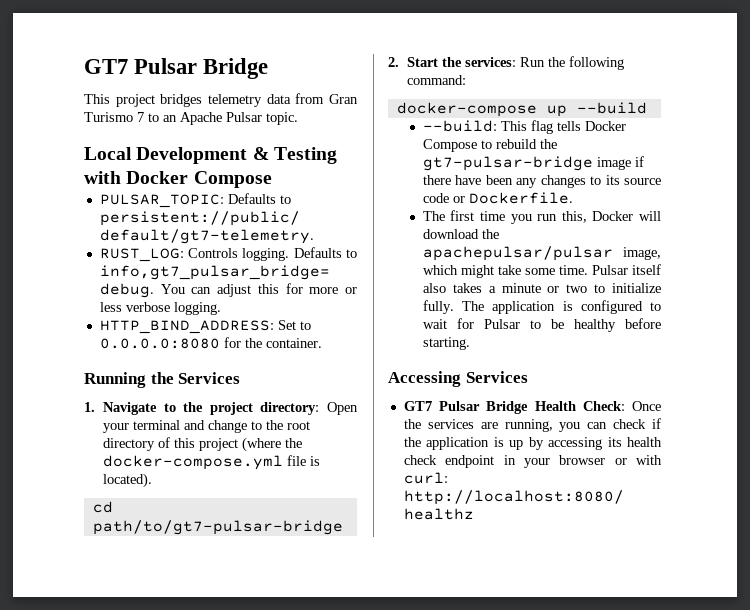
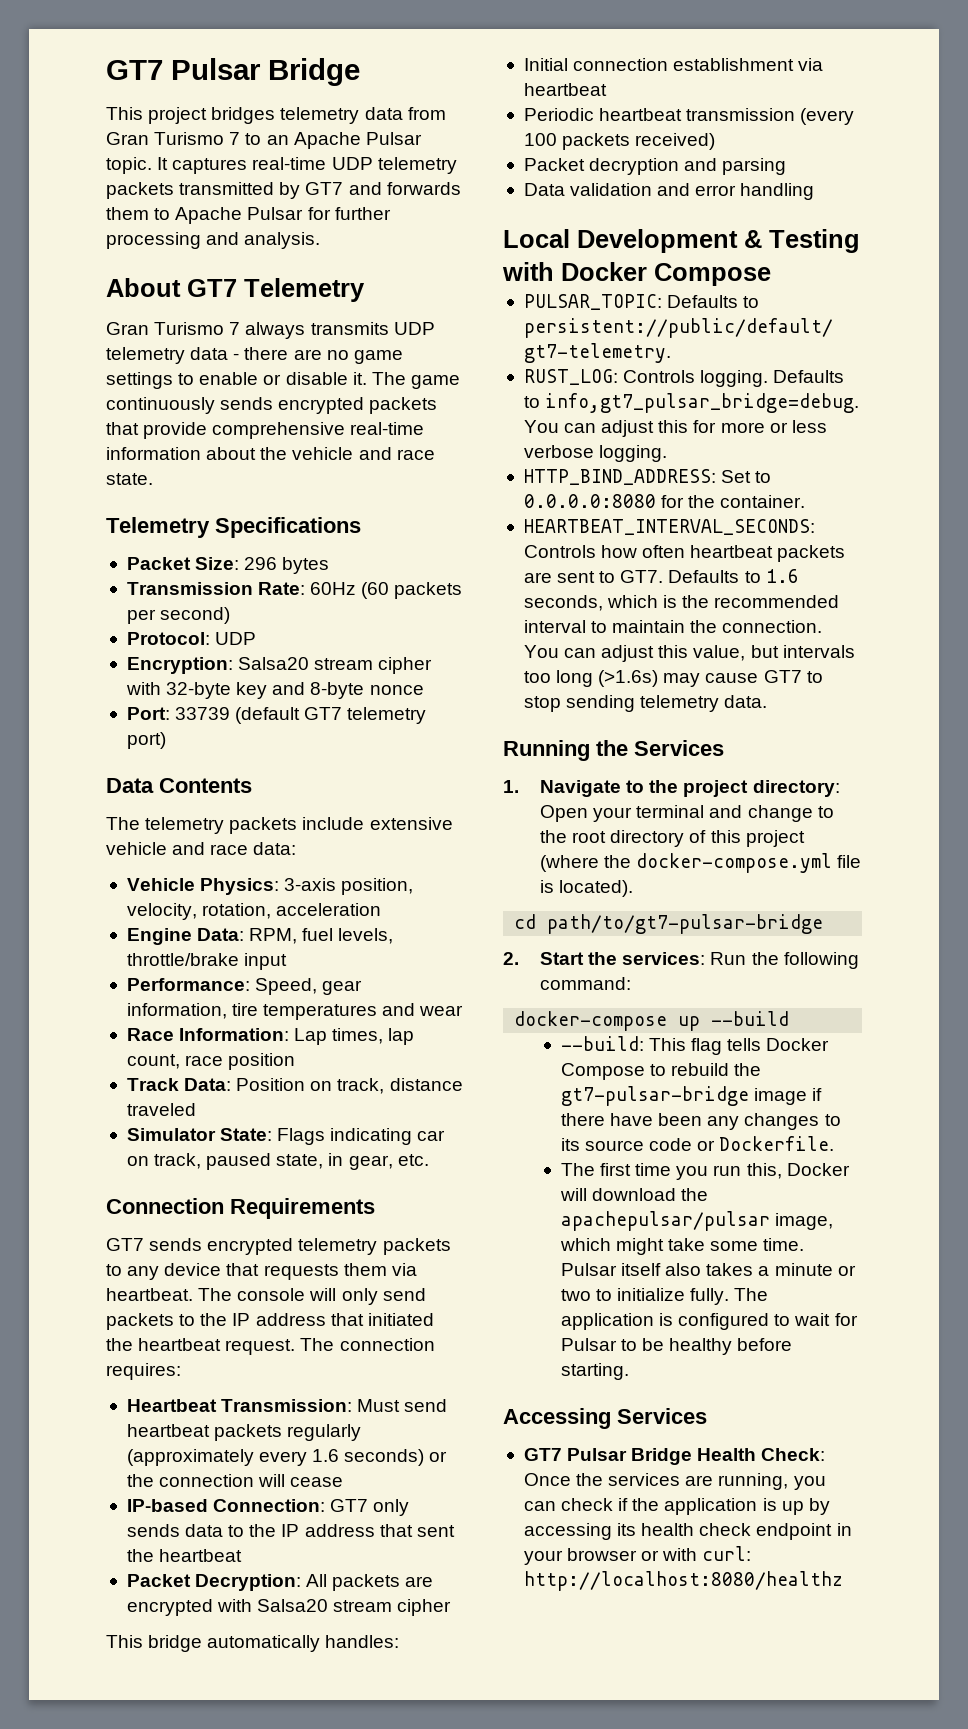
+ It captures real-time UDP telemetry packets transmitted by GT7 and forwards them to Apache Pulsar for further processing and analysis.
+ About GT7 Telemetry
+ Gran Turismo 7 always transmits UDP telemetry data - there are no game settings to enable or disable it. The game continuously sends encrypted packets that provide comprehensive real-time information about the vehicle and race state.
+ Telemetry Specifications
+ Packet Size: 296 bytes
+ Transmission Rate: 60Hz (60 packets per second)
+ Protocol: UDP
+ Encryption: Salsa20 stream cipher with 32-byte key and 8-byte nonce
+ Port: 33739 (default GT7 telemetry port)
+ Data Contents
+ The telemetry packets include extensive vehicle and race data:
+ Vehicle Physics: 3-axis position, velocity, rotation, acceleration
+ Engine Data: RPM, fuel levels, throttle/brake input
+ Performance: Speed, gear information, tire temperatures and wear
+ Race Information: Lap times, lap count, race position
+ Track Data: Position on track, distance traveled
+ Simulator State: Flags indicating car on track, paused state, in gear, etc.
+ Connection Requirements
+ GT7 sends encrypted telemetry packets to any device that requests them via heartbeat. The console will only send packets to the IP address that initiated the heartbeat request. The connection requires:
+ Heartbeat Transmission: Must send heartbeat packets regularly (approximately every 1.6 seconds) or the connection will cease
+ IP-based Connection: GT7 only sends data to the IP address that sent the heartbeat
+ Packet Decryption: All packets are encrypted with Salsa20 stream cipher
+ This bridge automatically handles:
+ Initial connection establishment via heartbeat
+ Periodic heartbeat transmission (every 100 packets received)
+ Packet decryption and parsing
+ Data validation and error handling
+ HEARTBEAT_INTERVAL_SECONDS: Controls how often heartbeat packets are sent to GT7. Defaults to 1.6 seconds, which is the recommended interval to maintain the connection. You can adjust this value, but intervals too long (>1.6s) may cause GT7 to stop sending telemetry data.

